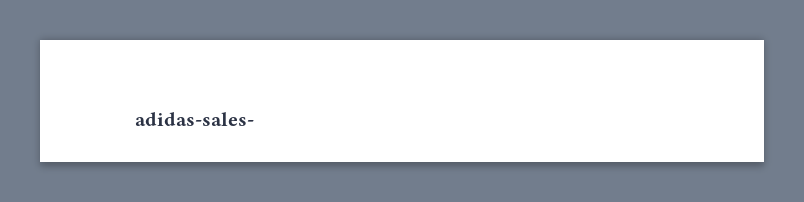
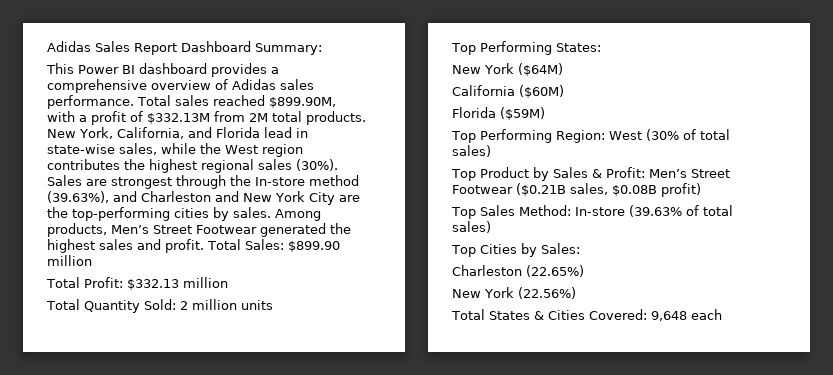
- adidas-sales-
+ Adidas Sales Report Dashboard Summary:
+ This Power BI dashboard provides a comprehensive overview of Adidas sales performance. Total sales reached $899.90M, with a profit of $332.13M from 2M total products. New York, California, and Florida lead in state-wise sales, while the West region contributes the highest regional sales (30%). Sales are strongest through the In-store method (39.63%), and Charleston and New York City are the top-performing cities by sales. Among products, Men’s Street Footwear generated the highest sales and profit. Total Sales: $899.90 million
+ Total Profit: $332.13 million
+ Total Quantity Sold: 2 million units
+ Top Performing States:
+ New York ($64M)
+ California ($60M)
+ Florida ($59M)
+ Top Performing Region: West (30% of total sales)
+ Top Product by Sales & Profit: Men’s Street Footwear ($0.21B sales, $0.08B profit)
+ Top Sales Method: In-store (39.63% of total sales)
+ Top Cities by Sales:
+ Charleston (22.65%)
+ New York (22.56%)
+ Total States & Cities Covered: 9,648 each

